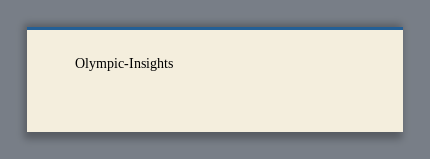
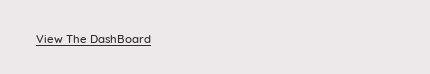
- Olympic-Insights
+ View The DashBoard

